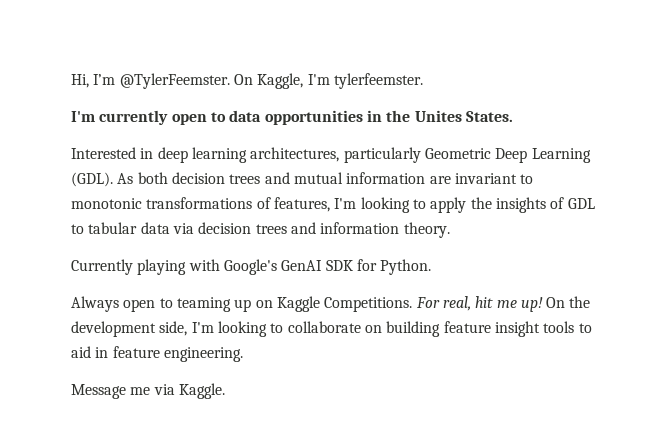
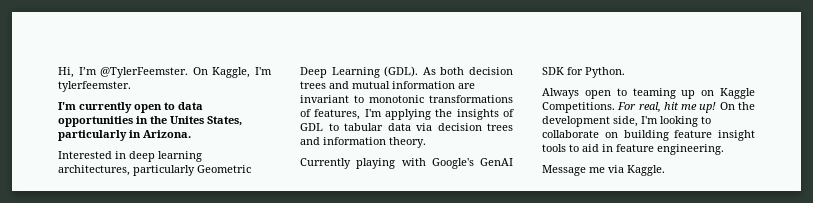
- I'm currently open to data opportunities in the Unites States.
+ I'm currently open to data opportunities in the Unites States, particularly in Arizona.
- As both decision trees and mutual information are invariant to monotonic transformations of features, I'm looking to apply the insights of GDL to tabular data via decision trees and information theory.
+ As both decision trees and mutual information are invariant to monotonic transformations of features, I'm applying the insights of GDL to tabular data via decision trees and information theory.

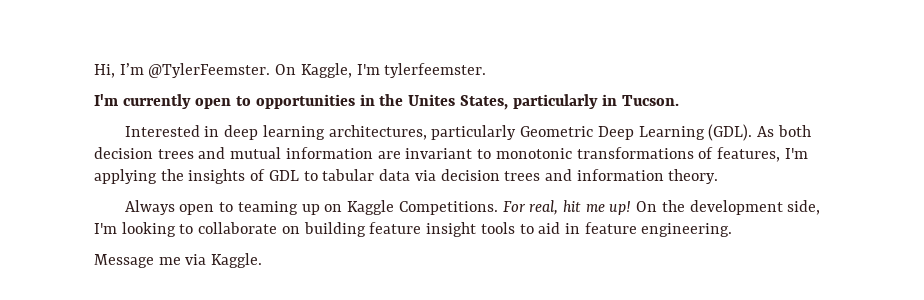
- I'm currently open to data opportunities in the Unites States, particularly in Arizona.
+ I'm currently open to opportunities in the Unites States, particularly in Tucson.
- Currently playing with Google's GenAI SDK for Python.

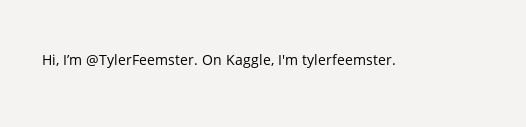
- I'm currently open to opportunities in the Unites States, particularly in Tucson.
- Interested in deep learning architectures, particularly Geometric Deep Learning (GDL). As both decision trees and mutual information are invariant to monotonic transformations of features, I'm applying the insights of GDL to tabular data via decision trees and information theory.
- Always open to teaming up on Kaggle Competitions. For real, hit me up! On the development side, I'm looking to collaborate on building feature insight tools to aid in feature engineering.
- Message me via Kaggle.

